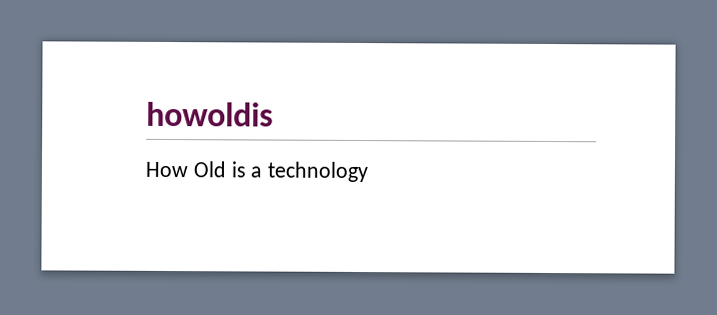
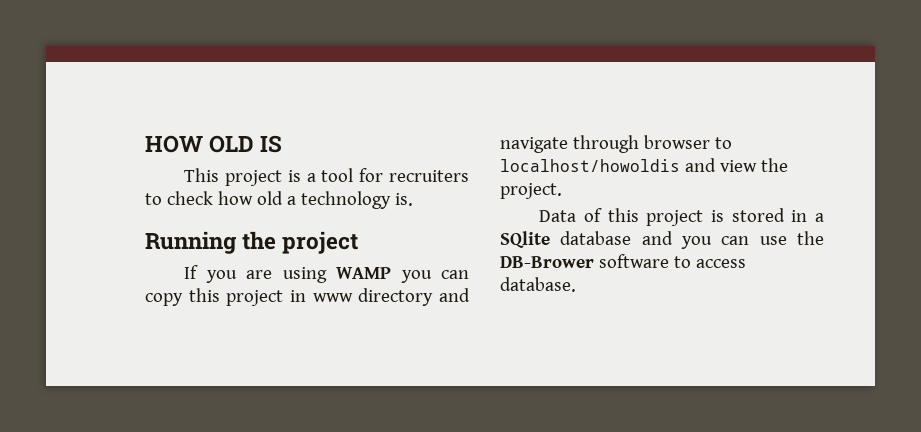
- howoldis
- How Old is a technology
+ HOW OLD IS
+ This project is a tool for recruiters to check how old a technology is.
+ Running the project
+ If you are using WAMP you can copy this project in www directory and navigate through browser to localhost/howoldis and view the project.
+ Data of this project is stored in a SQlite database and you can use the DB-Brower software to access database.

